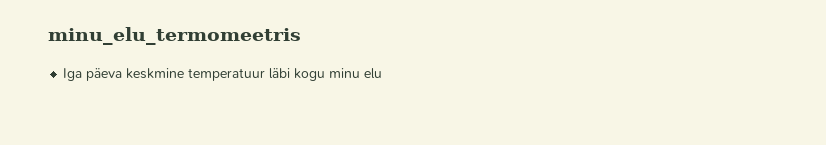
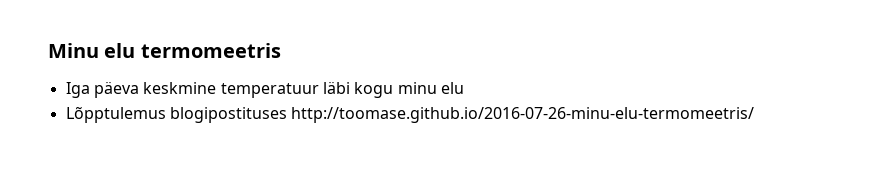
- minu_elu_termomeetris
+ Minu elu termomeetris
+ Lõpptulemus blogipostituses http://toomase.github.io/2016-07-26-minu-elu-termomeetris/

